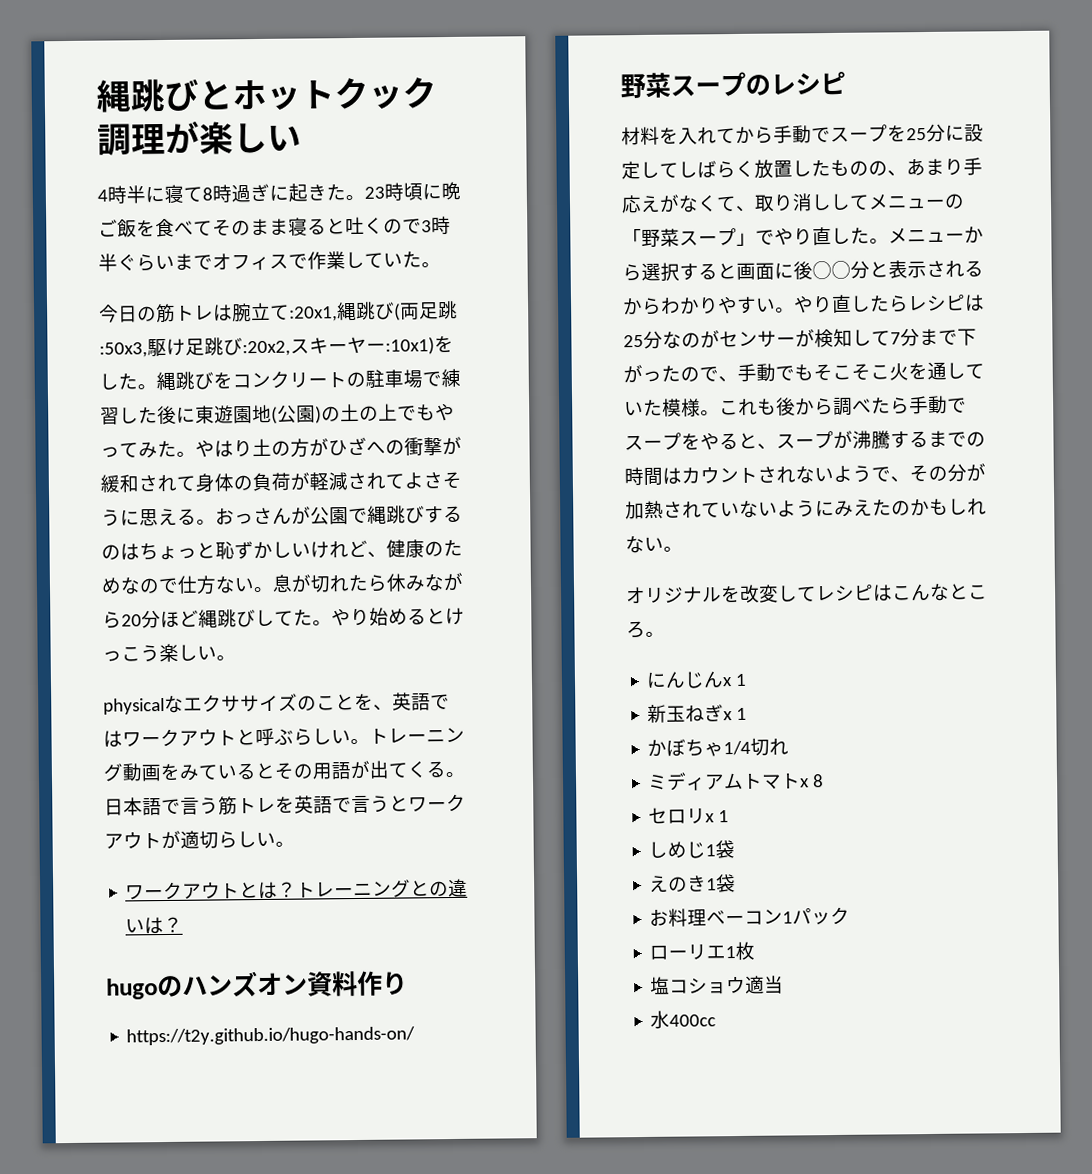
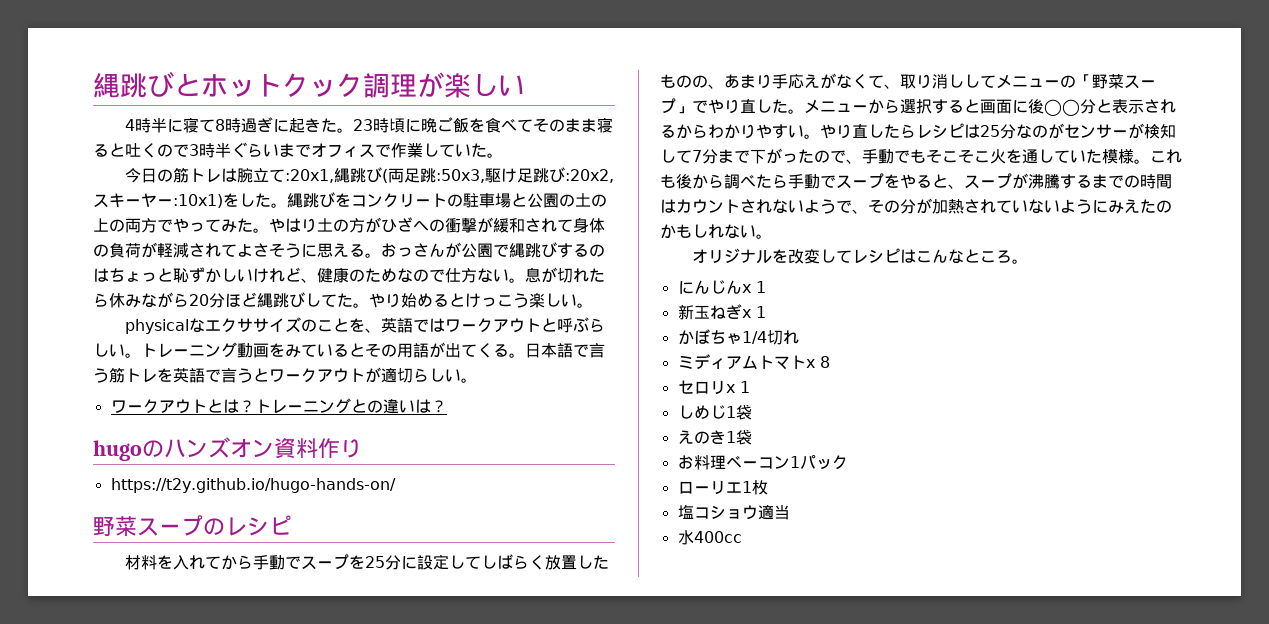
- 縄跳びをコンクリートの駐車場で練習した後に東遊園地(公園)の土の上でもやってみた。
+ 縄跳びをコンクリートの駐車場と公園の土の上の両方でやってみた。

